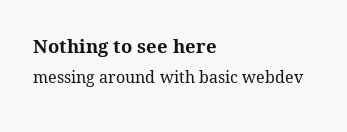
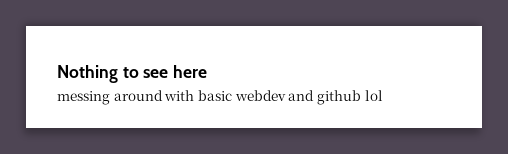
- messing around with basic webdev
+ messing around with basic webdev and github lol

